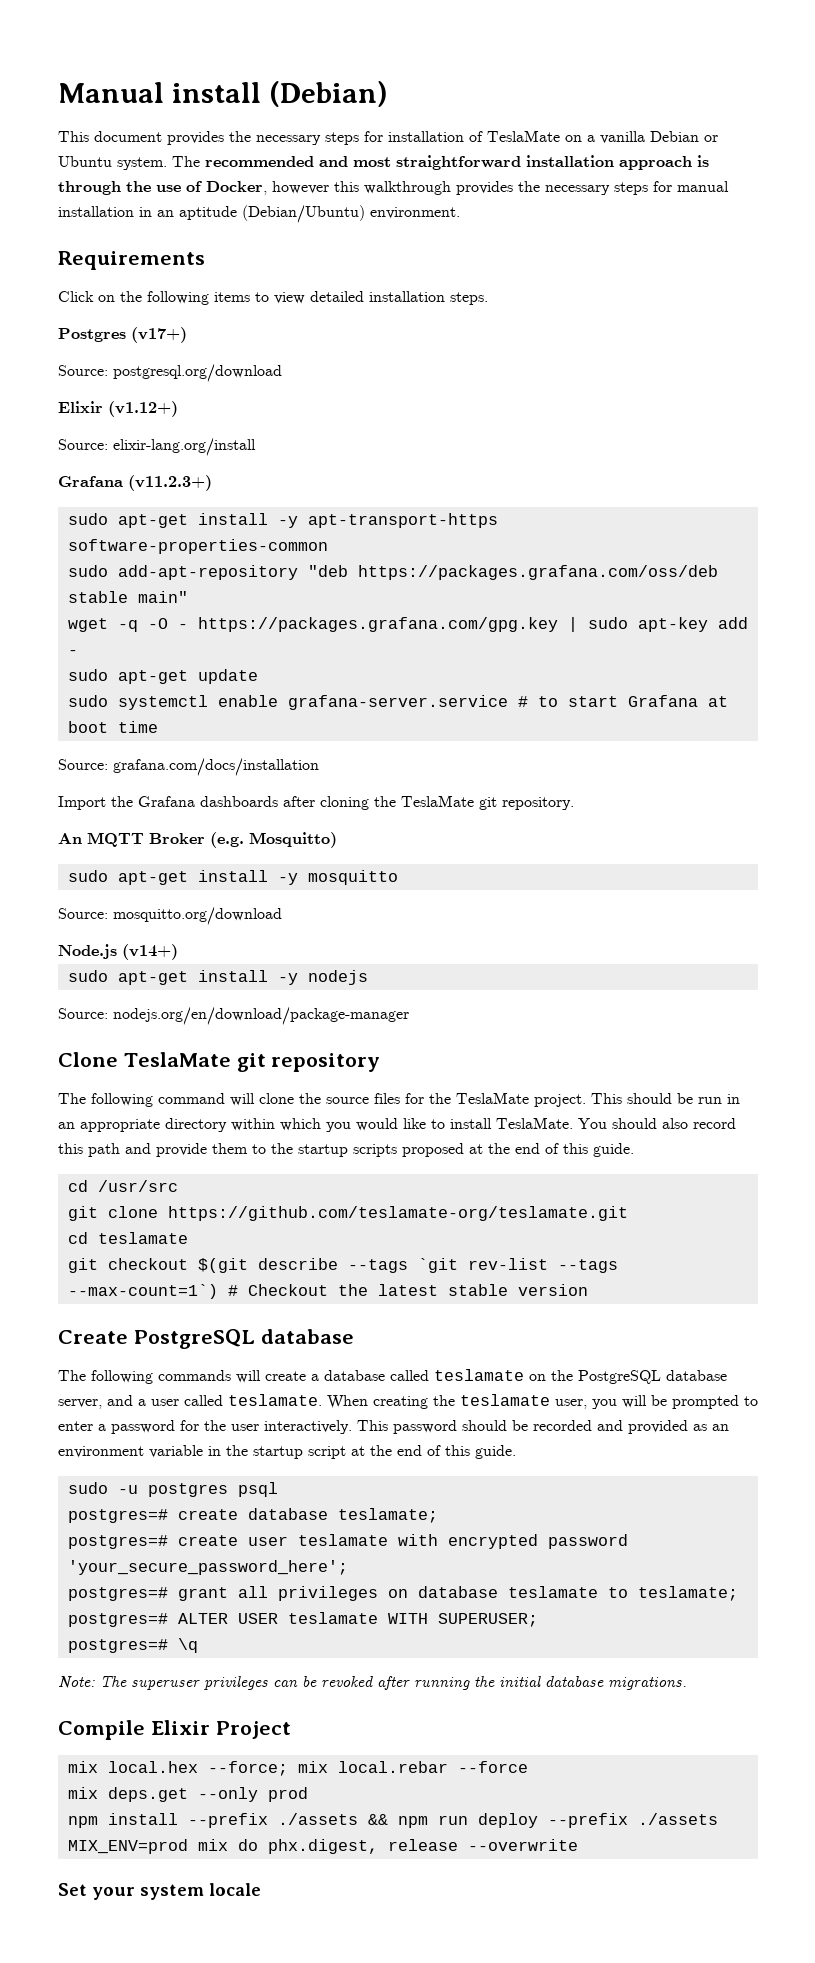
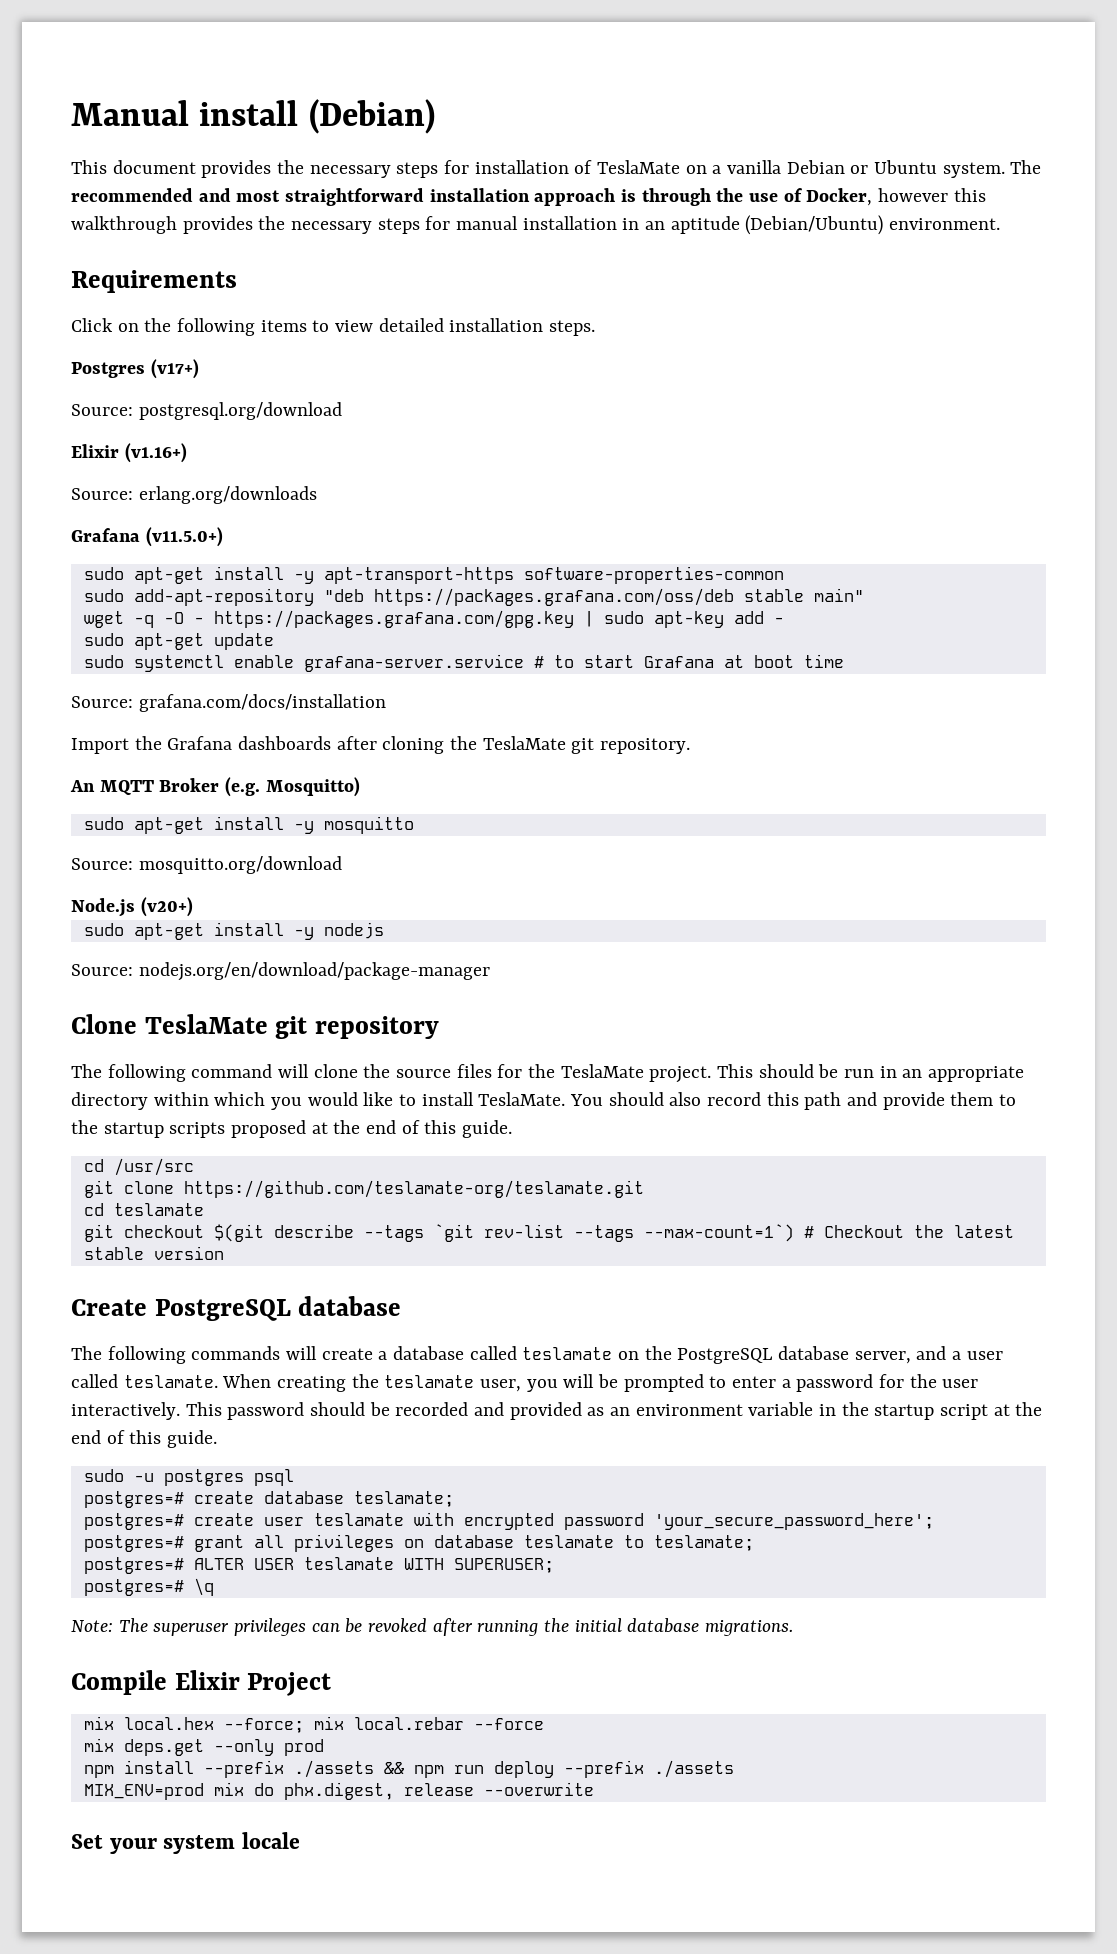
- Elixir (v1.12+)
- Source: elixir-lang.org/install
- Grafana (v11.2.3+)
+ Elixir (v1.16+)
+ Source: erlang.org/downloads
+ Grafana (v11.5.0+)
- Node.js (v14+)
+ Node.js (v20+)

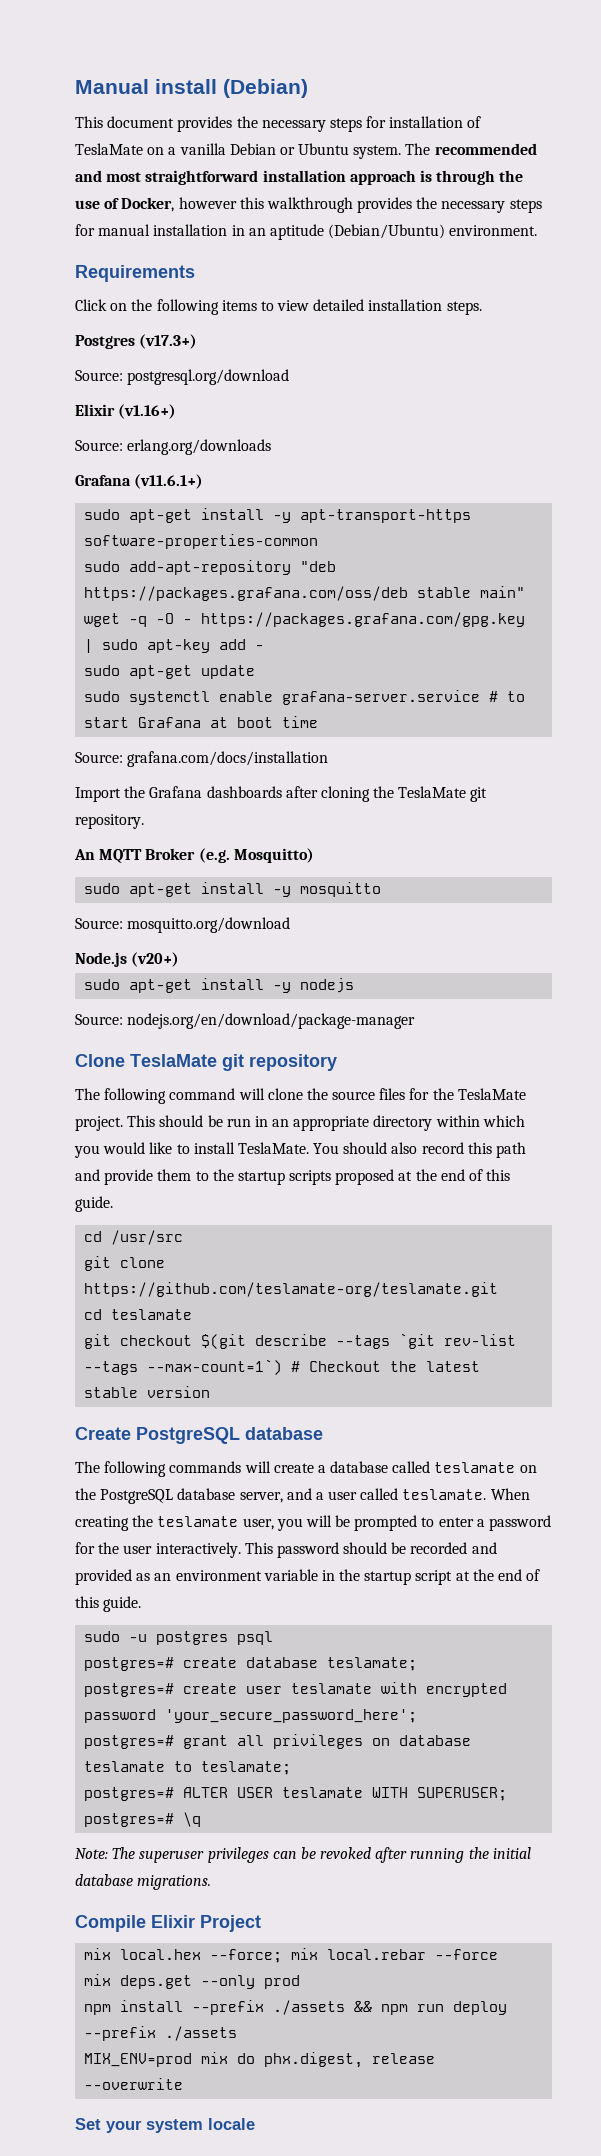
- Postgres (v17+)
+ Postgres (v17.3+)
- Grafana (v11.5.0+)
+ Grafana (v11.6.1+)

